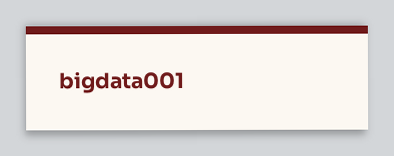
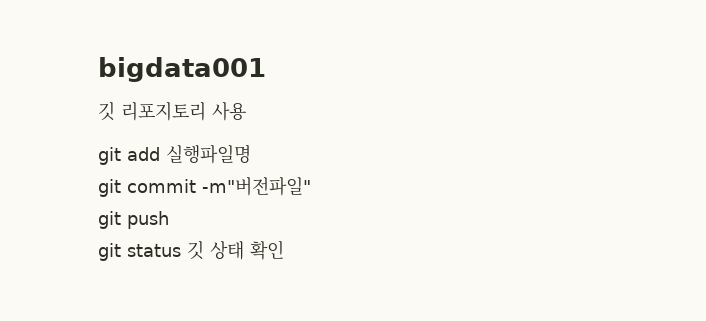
+ 깃 리포지토리 사용
+ git add 실행파일명
+ git commit -m"버전파일"
+ git push
+ git status 깃 상태 확인

